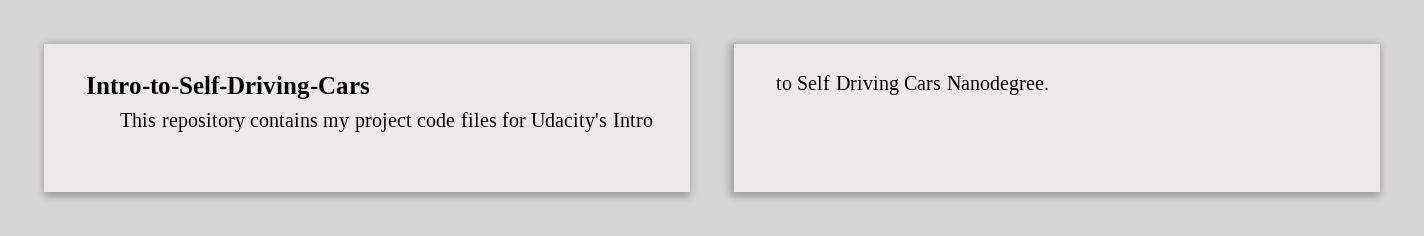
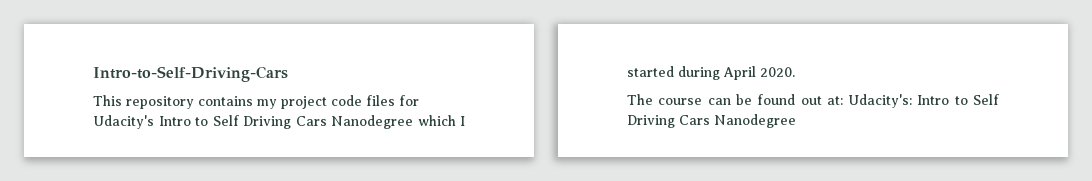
- This repository contains my project code files for Udacity's Intro to Self Driving Cars Nanodegree.
+ This repository contains my project code files for Udacity's Intro to Self Driving Cars Nanodegree which I started during April 2020.
+ The course can be found out at: Udacity's: Intro to Self Driving Cars Nanodegree

